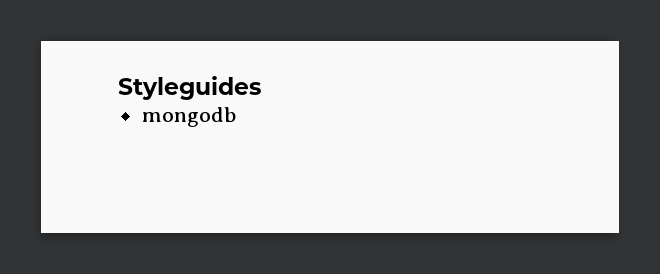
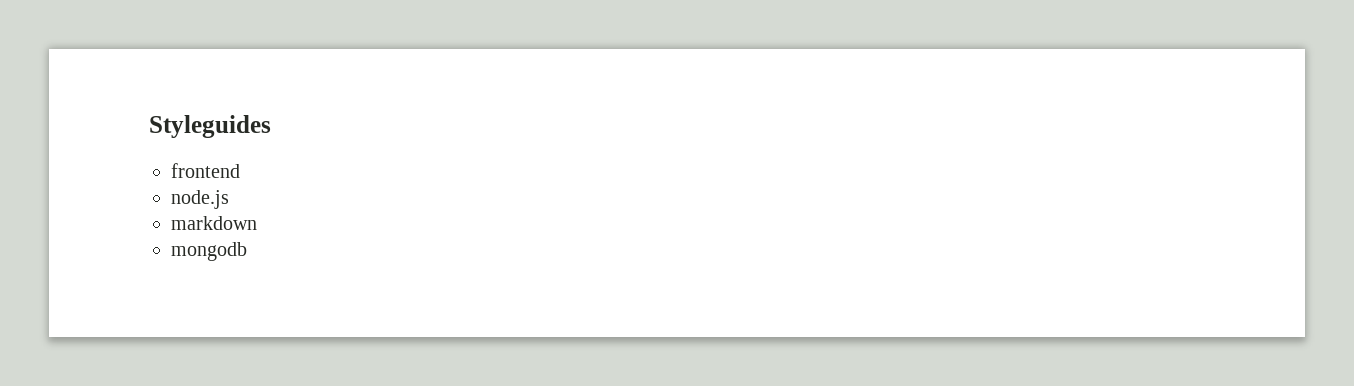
+ frontend
+ node.js
+ markdown

